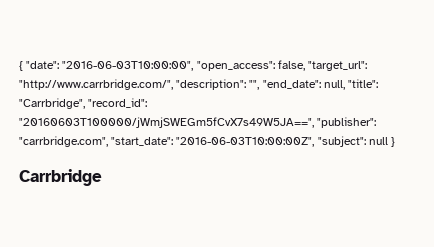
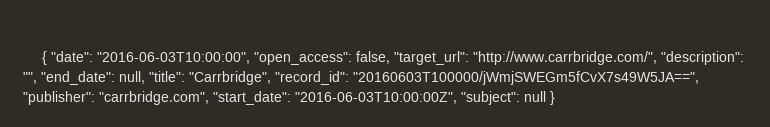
- Carrbridge

